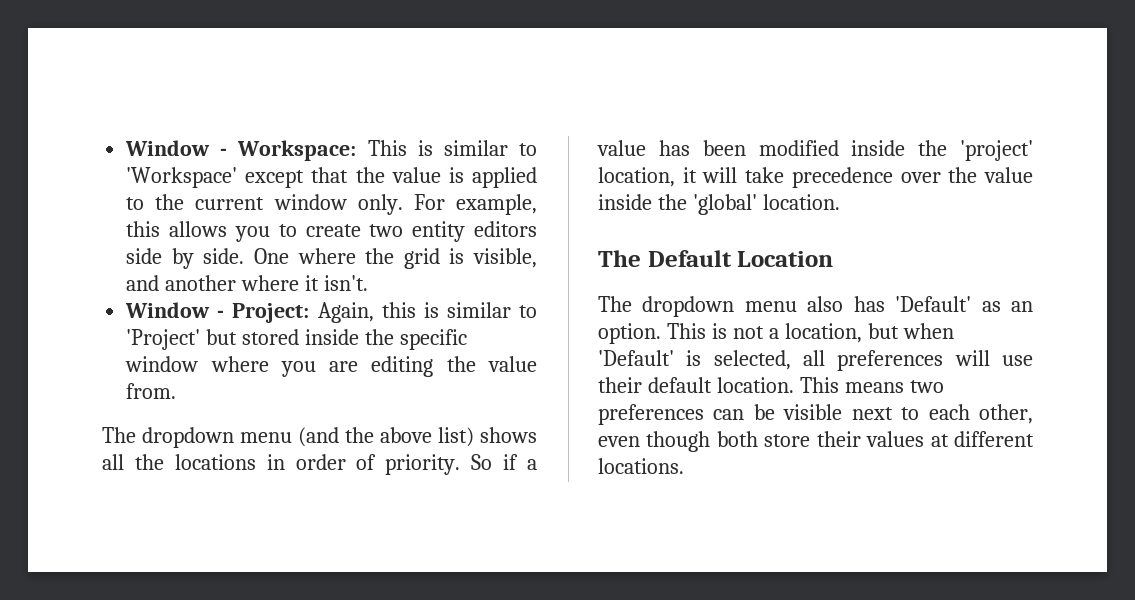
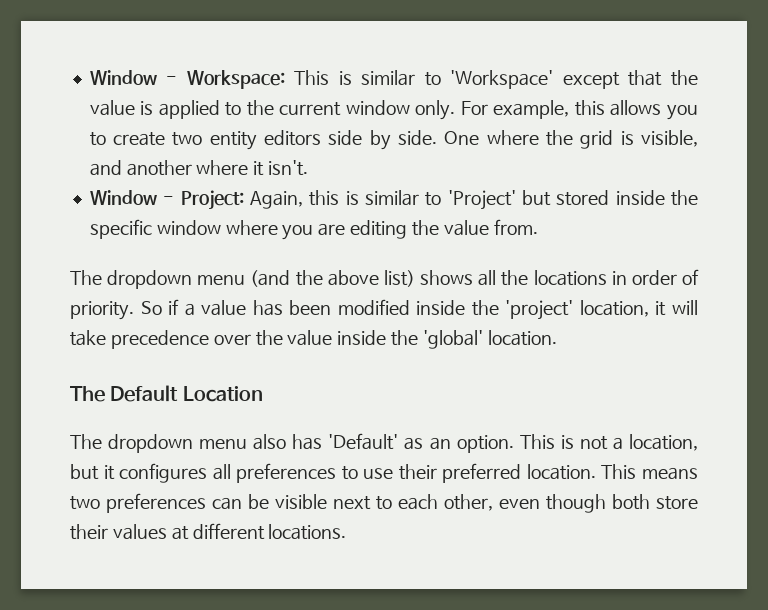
- This is not a location, but when 'Default' is selected, all preferences will use their default location.
+ This is not a location, but it configures all preferences to use their preferred location.

